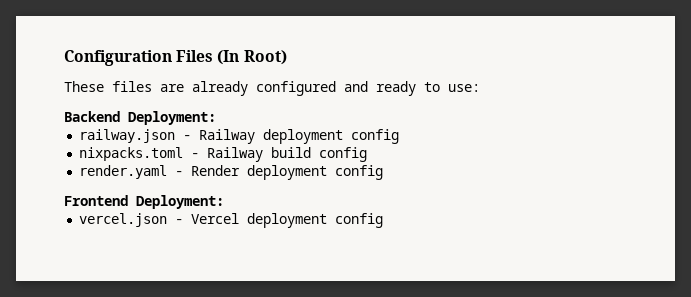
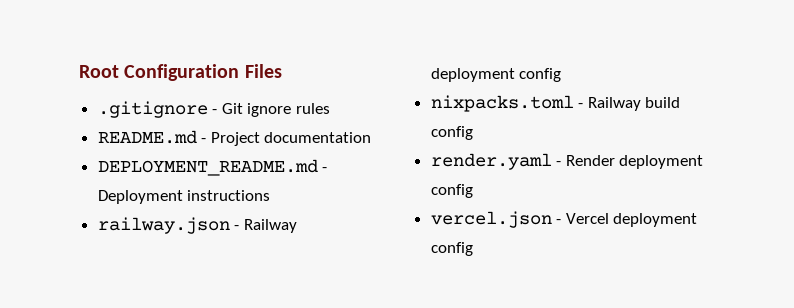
- Configuration Files (In Root)
- These files are already configured and ready to use:
- Backend Deployment:
+ Root Configuration Files
+ .gitignore - Git ignore rules
+ README.md - Project documentation
+ DEPLOYMENT_README.md - Deployment instructions
- Frontend Deployment:

